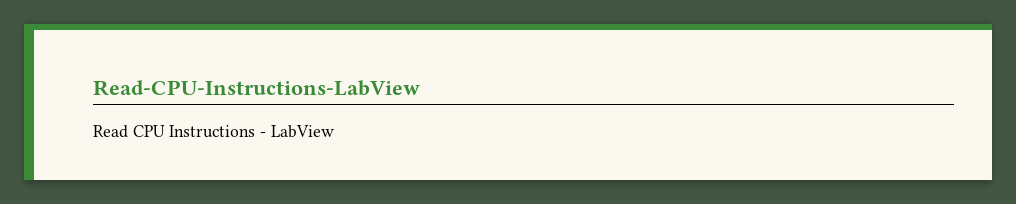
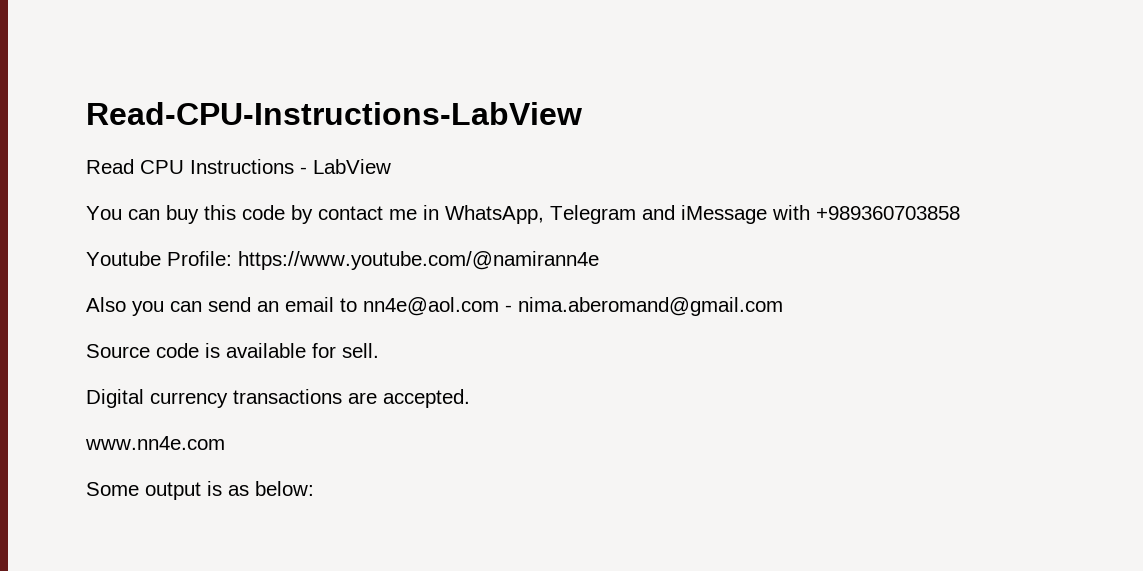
+ You can buy this code by contact me in WhatsApp, Telegram and iMessage with +989360703858
+ Youtube Profile: https://www.youtube.com/@namirann4e
+ Also you can send an email to nn4e@aol.com - nima.aberomand@gmail.com
+ Source code is available for sell.
+ Digital currency transactions are accepted.
+ www.nn4e.com
+ Some output is as below:

